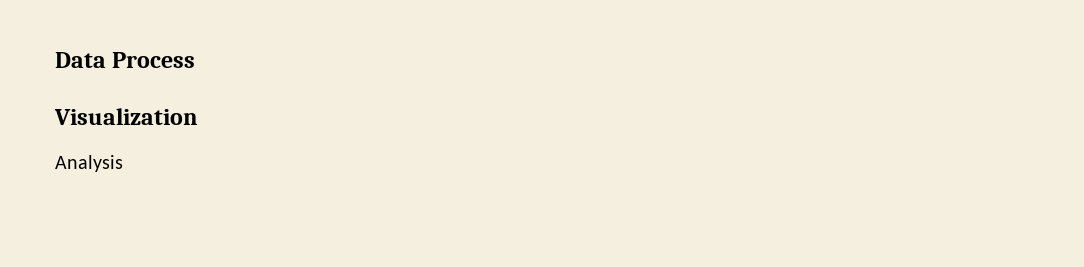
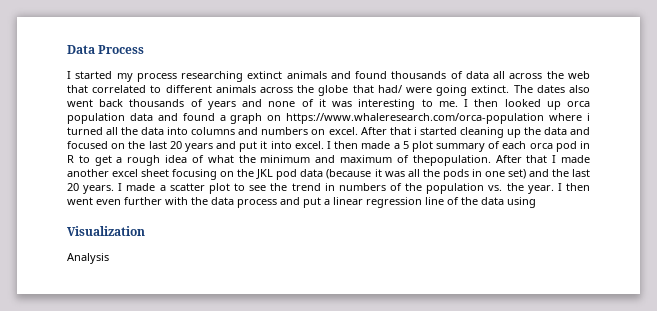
+ I started my process researching extinct animals and found thousands of data all across the web that correlated to different animals across the globe that had/ were going extinct. The dates also went back thousands of years and none of it was interesting to me. I then looked up orca population data and found a graph on https://www.whaleresearch.com/orca-population where i turned all the data into columns and numbers on excel. After that i started cleaning up the data and focused on the last 20 years and put it into excel. I then made a 5 plot summary of each orca pod in R to get a rough idea of what the minimum and maximum of thepopulation. After that I made another excel sheet focusing on the JKL pod data (because it was all the pods in one set) and the last 20 years. I made a scatter plot to see the trend in numbers of the population vs. the year. I then went even further with the data process and put a linear regression line of the data using

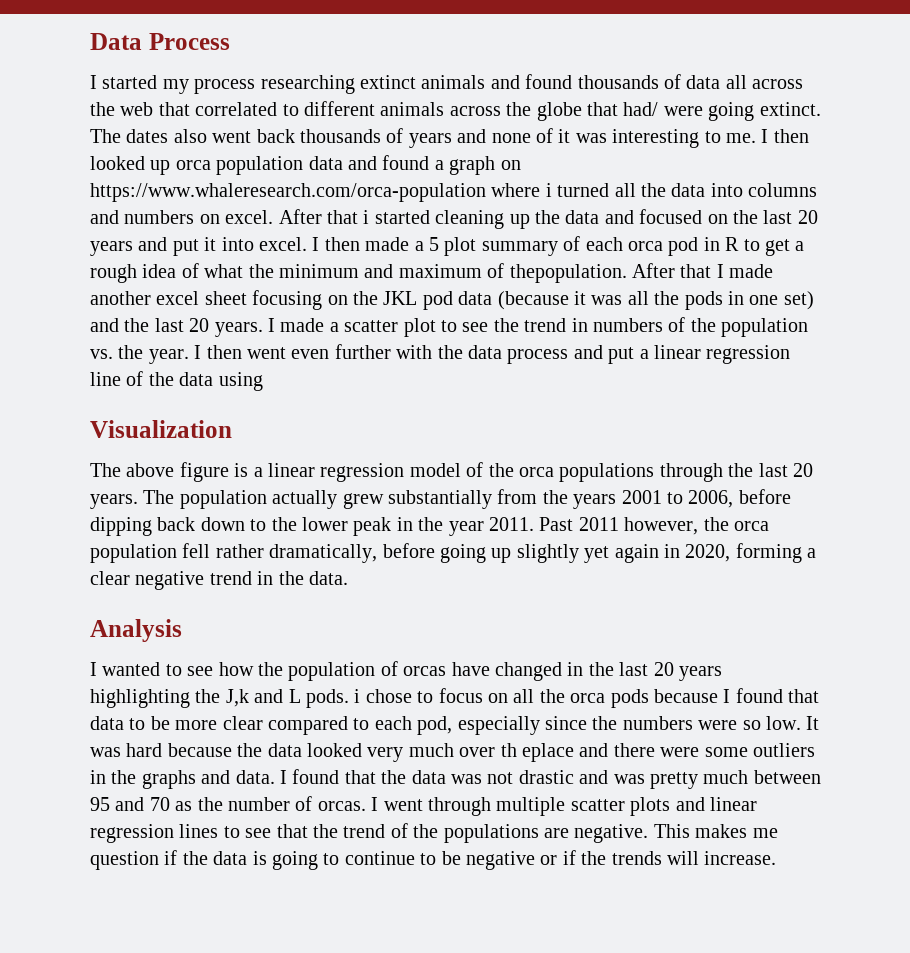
+ The above figure is a linear regression model of the orca populations through the last 20 years. The population actually grew substantially from the years 2001 to 2006, before dipping back down to the lower peak in the year 2011. Past 2011 however, the orca population fell rather dramatically, before going up slightly yet again in 2020, forming a clear negative trend in the data.
  Analysis
+ I wanted to see how the population of orcas have changed in the last 20 years highlighting the J,k and L pods. i chose to focus on all the orca pods because I found that data to be more clear compared to each pod, especially since the numbers were so low. It was hard because the data looked very much over th eplace and there were some outliers in the graphs and data. I found that the data was not drastic and was pretty much between 95 and 70 as the number of orcas. I went through multiple scatter plots and linear regression lines to see that the trend of the populations are negative. This makes me question if the data is going to continue to be negative or if the trends will increase.

